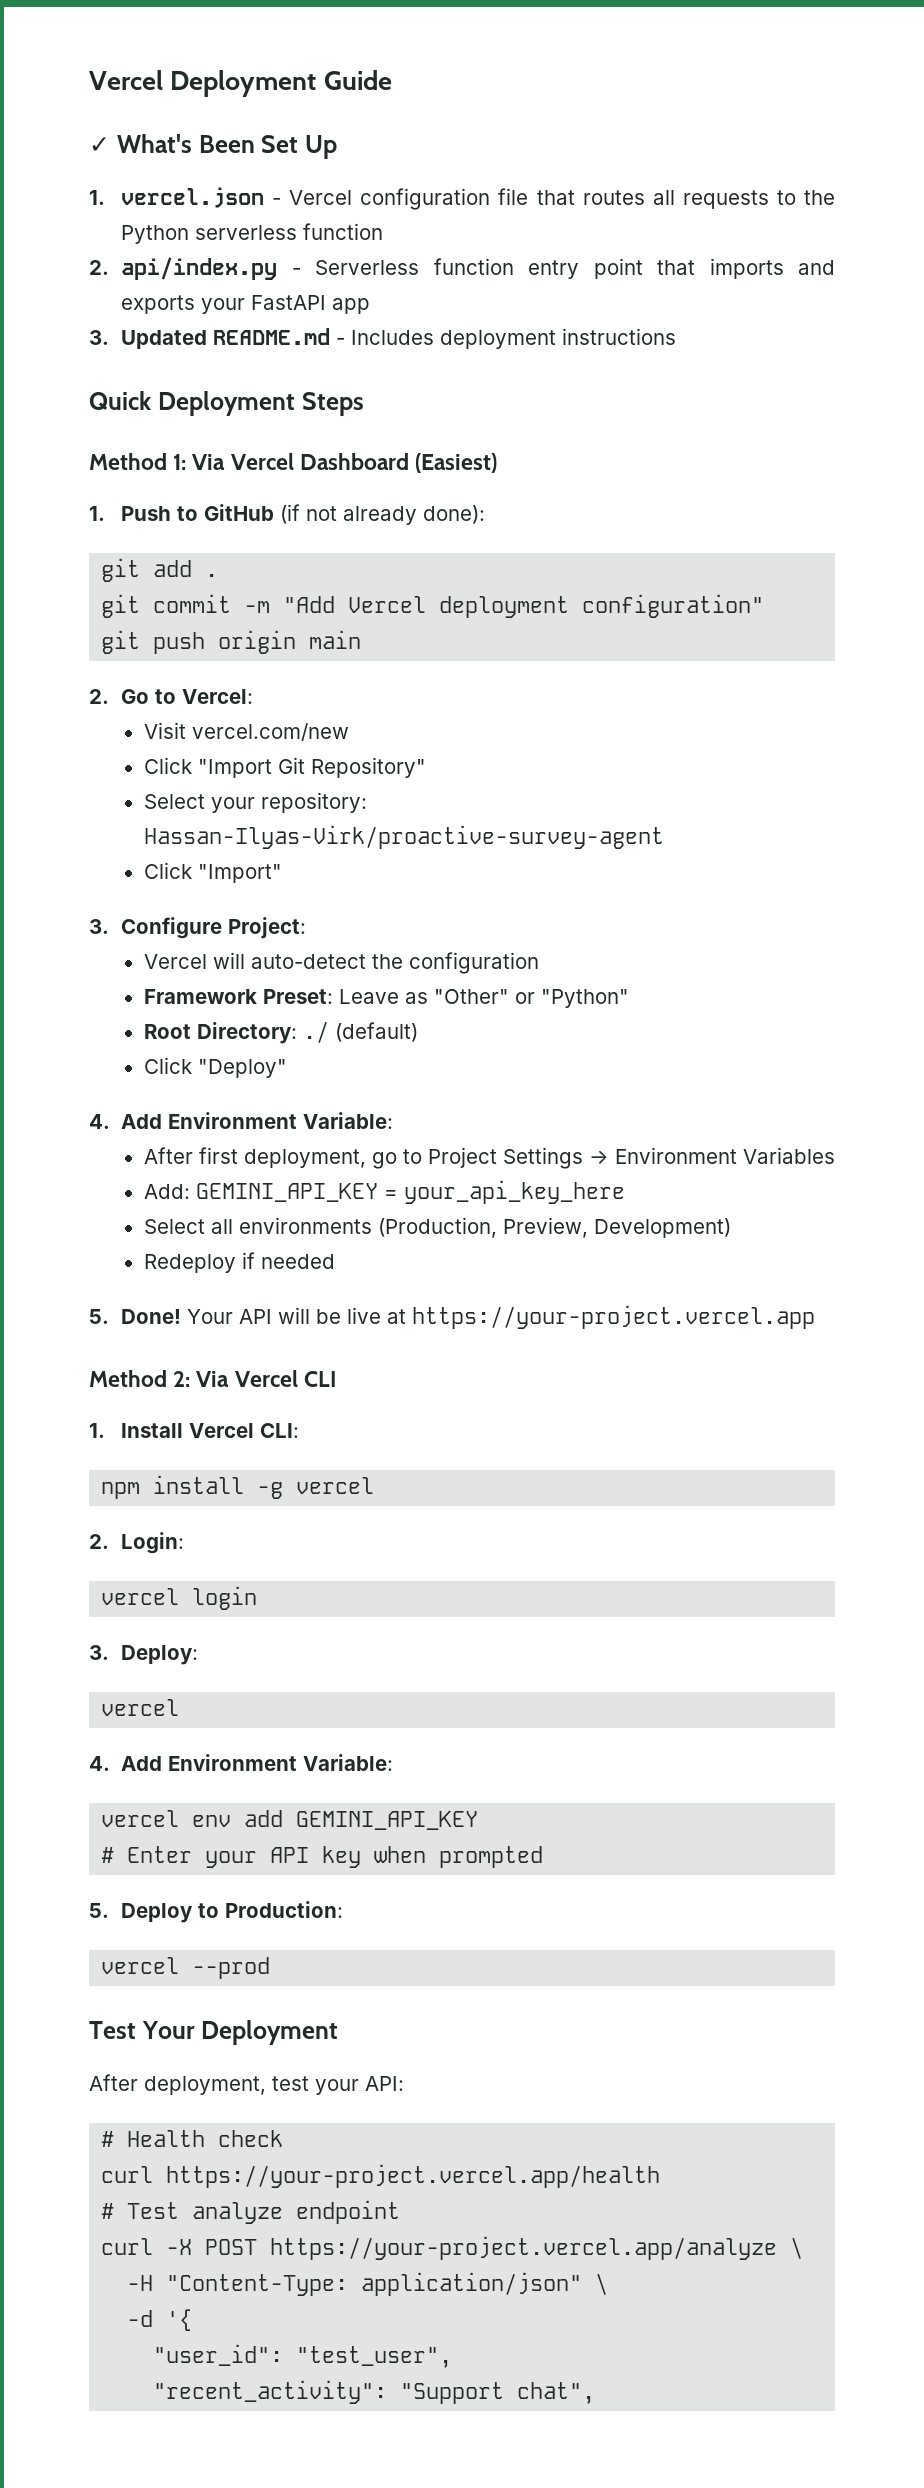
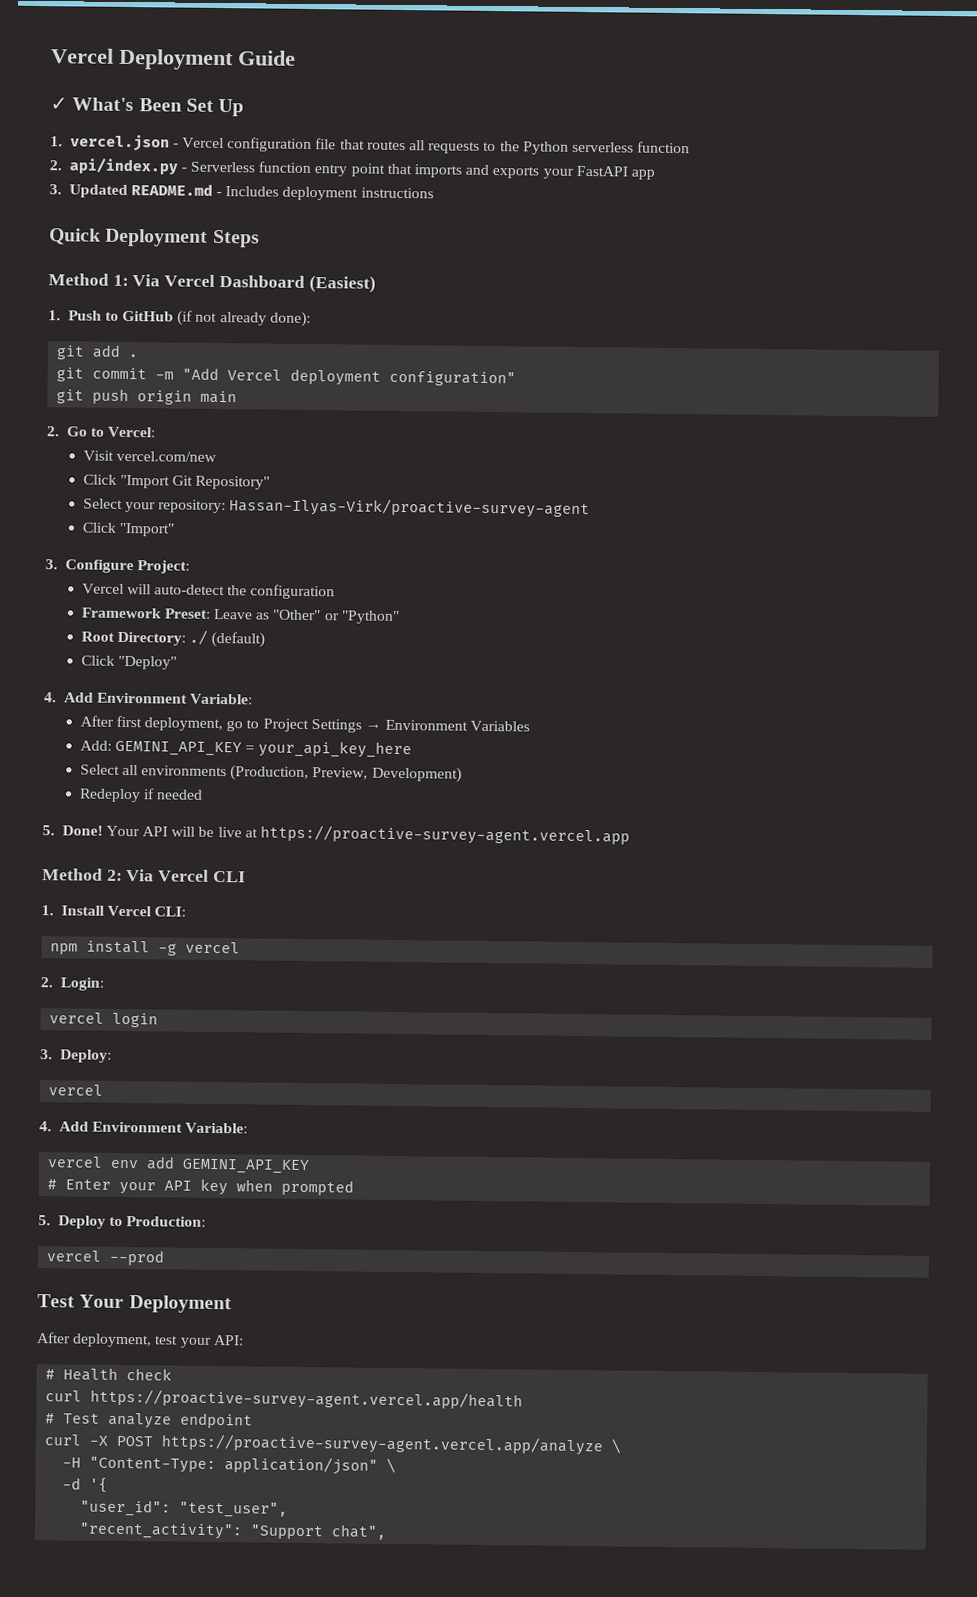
- Your API will be live at https://your-project.vercel.app
+ Your API will be live at https://proactive-survey-agent.vercel.app
- curl https://your-project.vercel.app/health
+ curl https://proactive-survey-agent.vercel.app/health
- curl -X POST https://your-project.vercel.app/analyze \
+ curl -X POST https://proactive-survey-agent.vercel.app/analyze \

